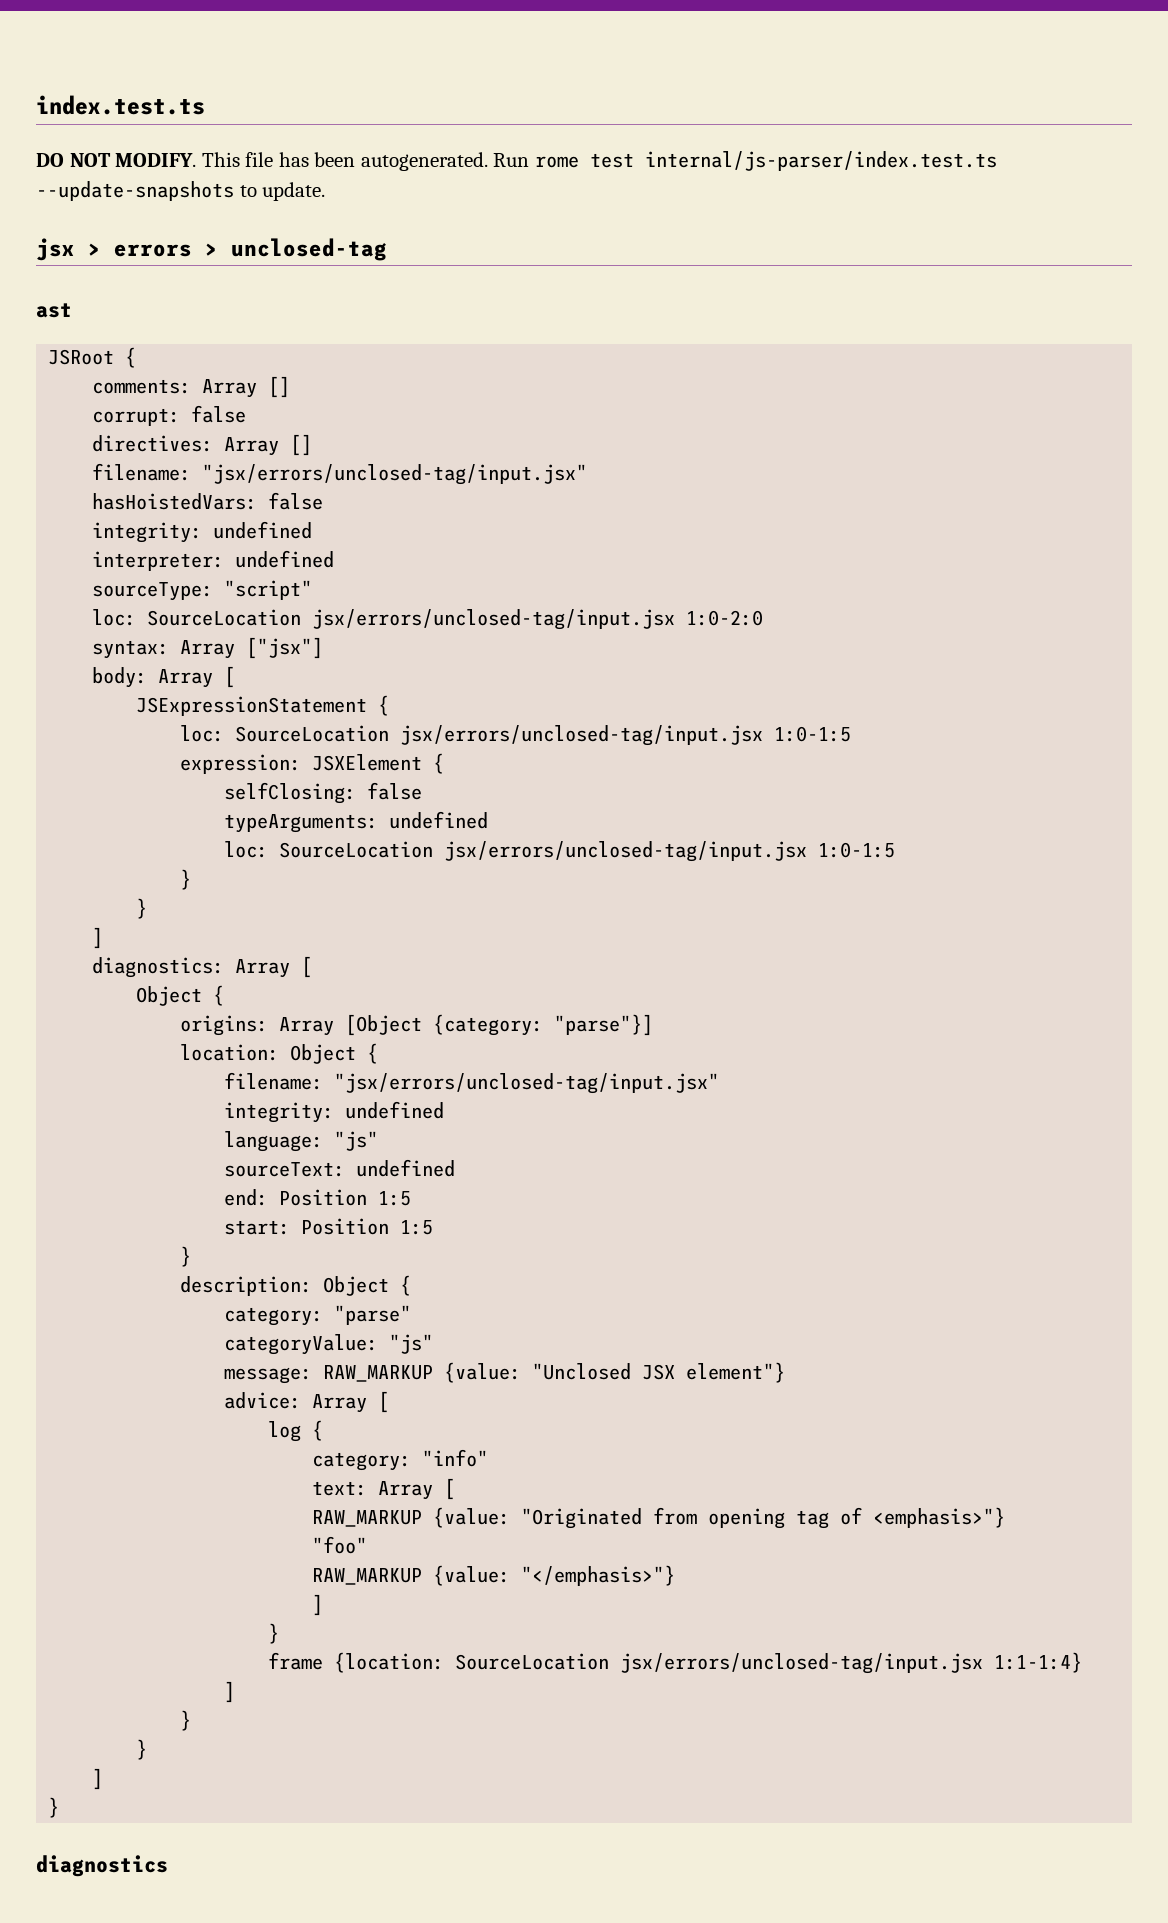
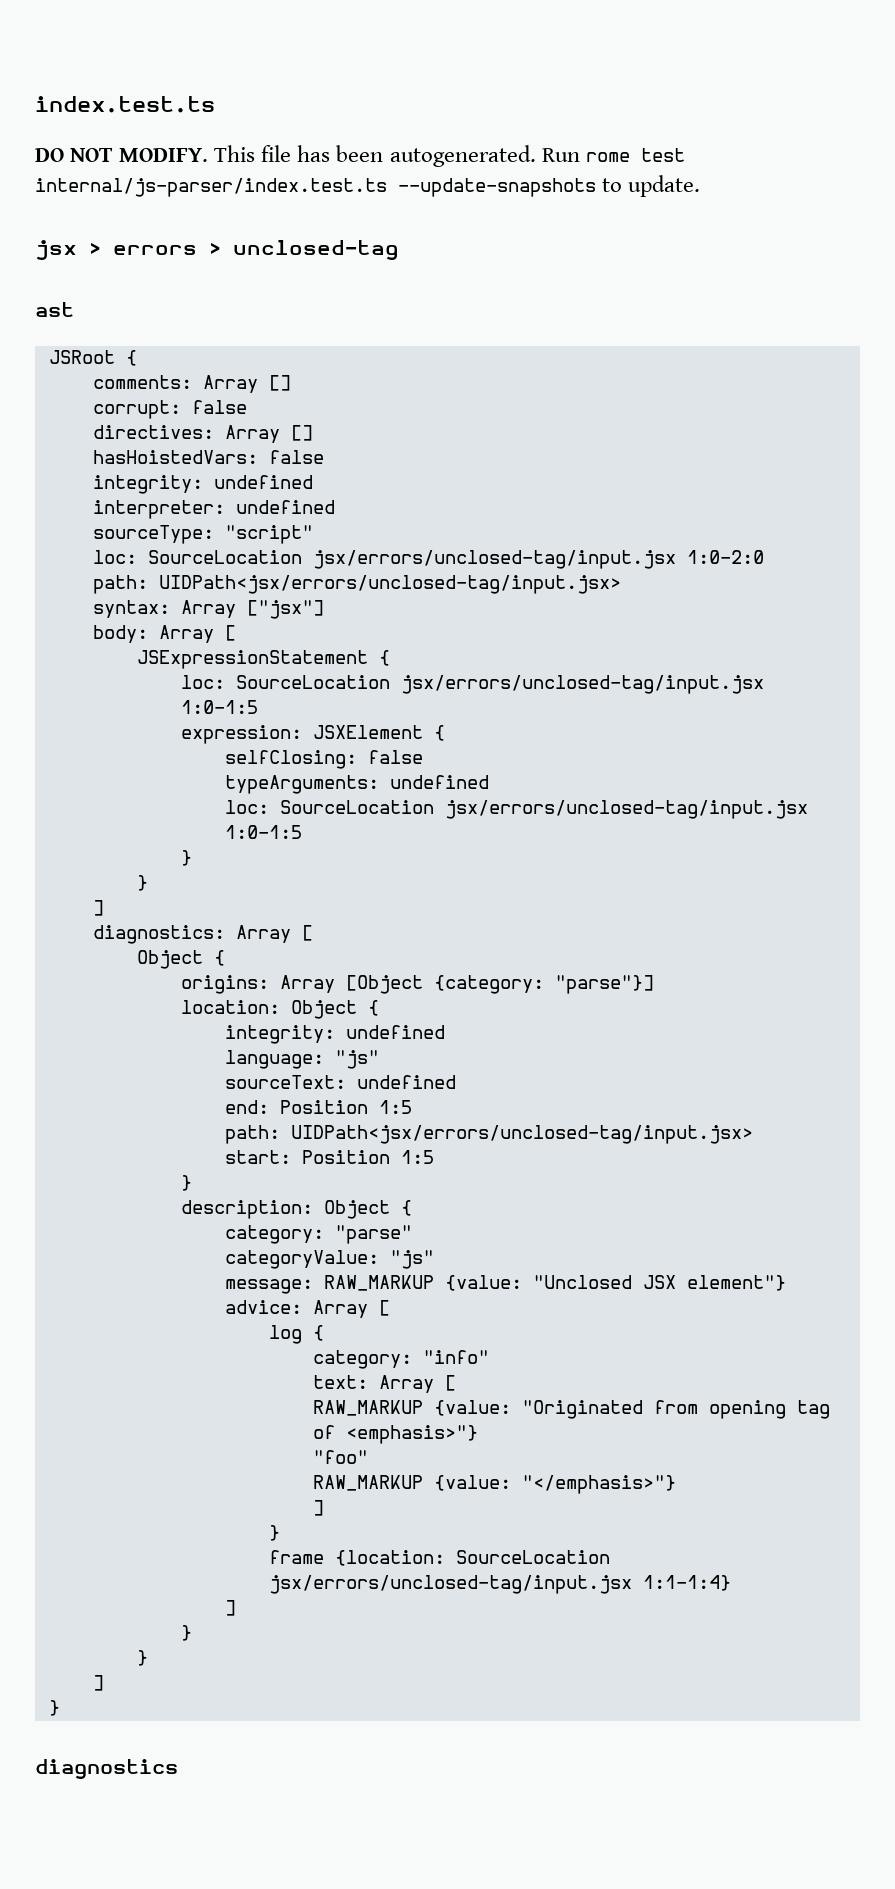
  directives: Array []
- filename: "jsx/errors/unclosed-tag/input.jsx"
  loc: SourceLocation jsx/errors/unclosed-tag/input.jsx 1:0-2:0
+ path: UIDPath<jsx/errors/unclosed-tag/input.jsx>
  location: Object {
- filename: "jsx/errors/unclosed-tag/input.jsx"
  end: Position 1:5
+ path: UIDPath<jsx/errors/unclosed-tag/input.jsx>

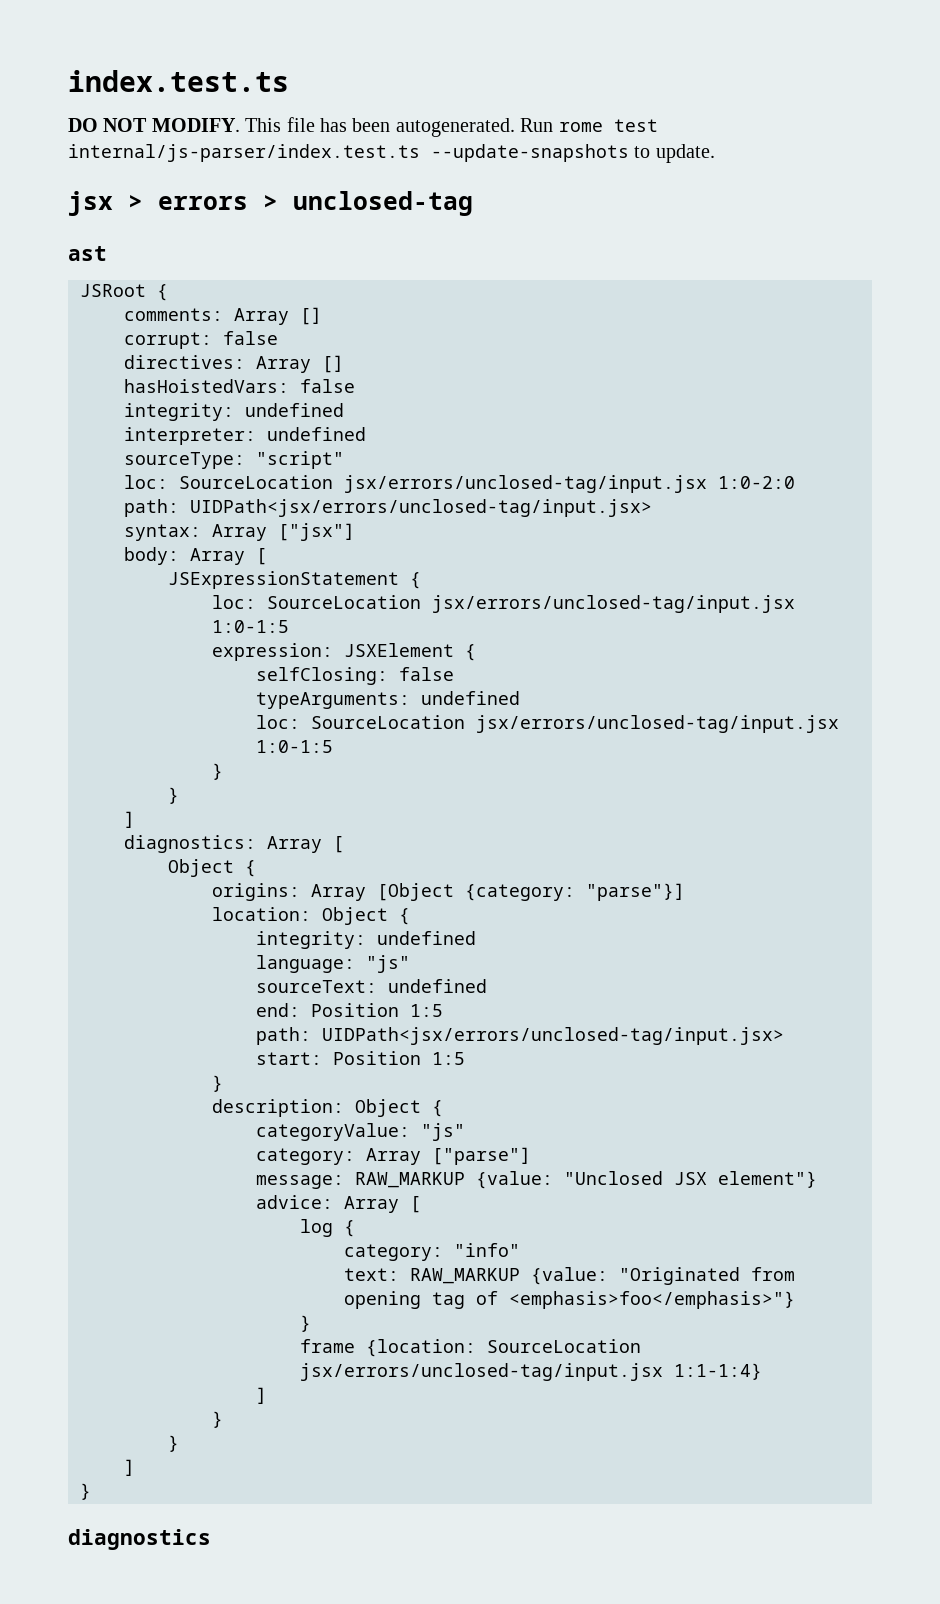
- category: "parse"
+ category: Array ["parse"]
- text: Array [
- RAW_MARKUP {value: "Originated from opening tag of <emphasis>"}
- "foo"
- RAW_MARKUP {value: "</emphasis>"}
- ]
+ text: RAW_MARKUP {value: "Originated from opening tag of <emphasis>foo</emphasis>"}

